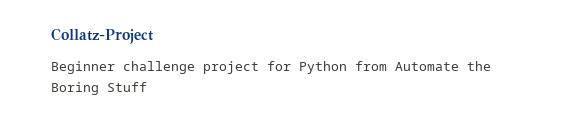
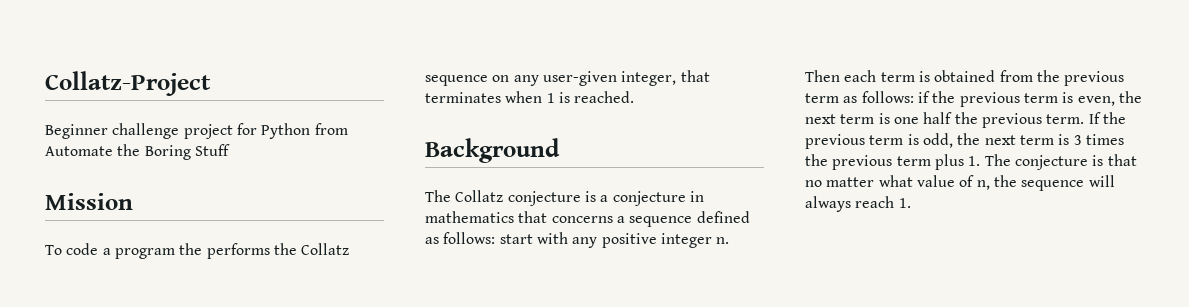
+ Mission
+ To code a program the performs the Collatz sequence on any user-given integer, that terminates when 1 is reached.
+ Background
+ The Collatz conjecture is a conjecture in mathematics that concerns a sequence defined as follows: start with any positive integer n. Then each term is obtained from the previous term as follows: if the previous term is even, the next term is one half the previous term. If the previous term is odd, the next term is 3 times the previous term plus 1. The conjecture is that no matter what value of n, the sequence will always reach 1.

